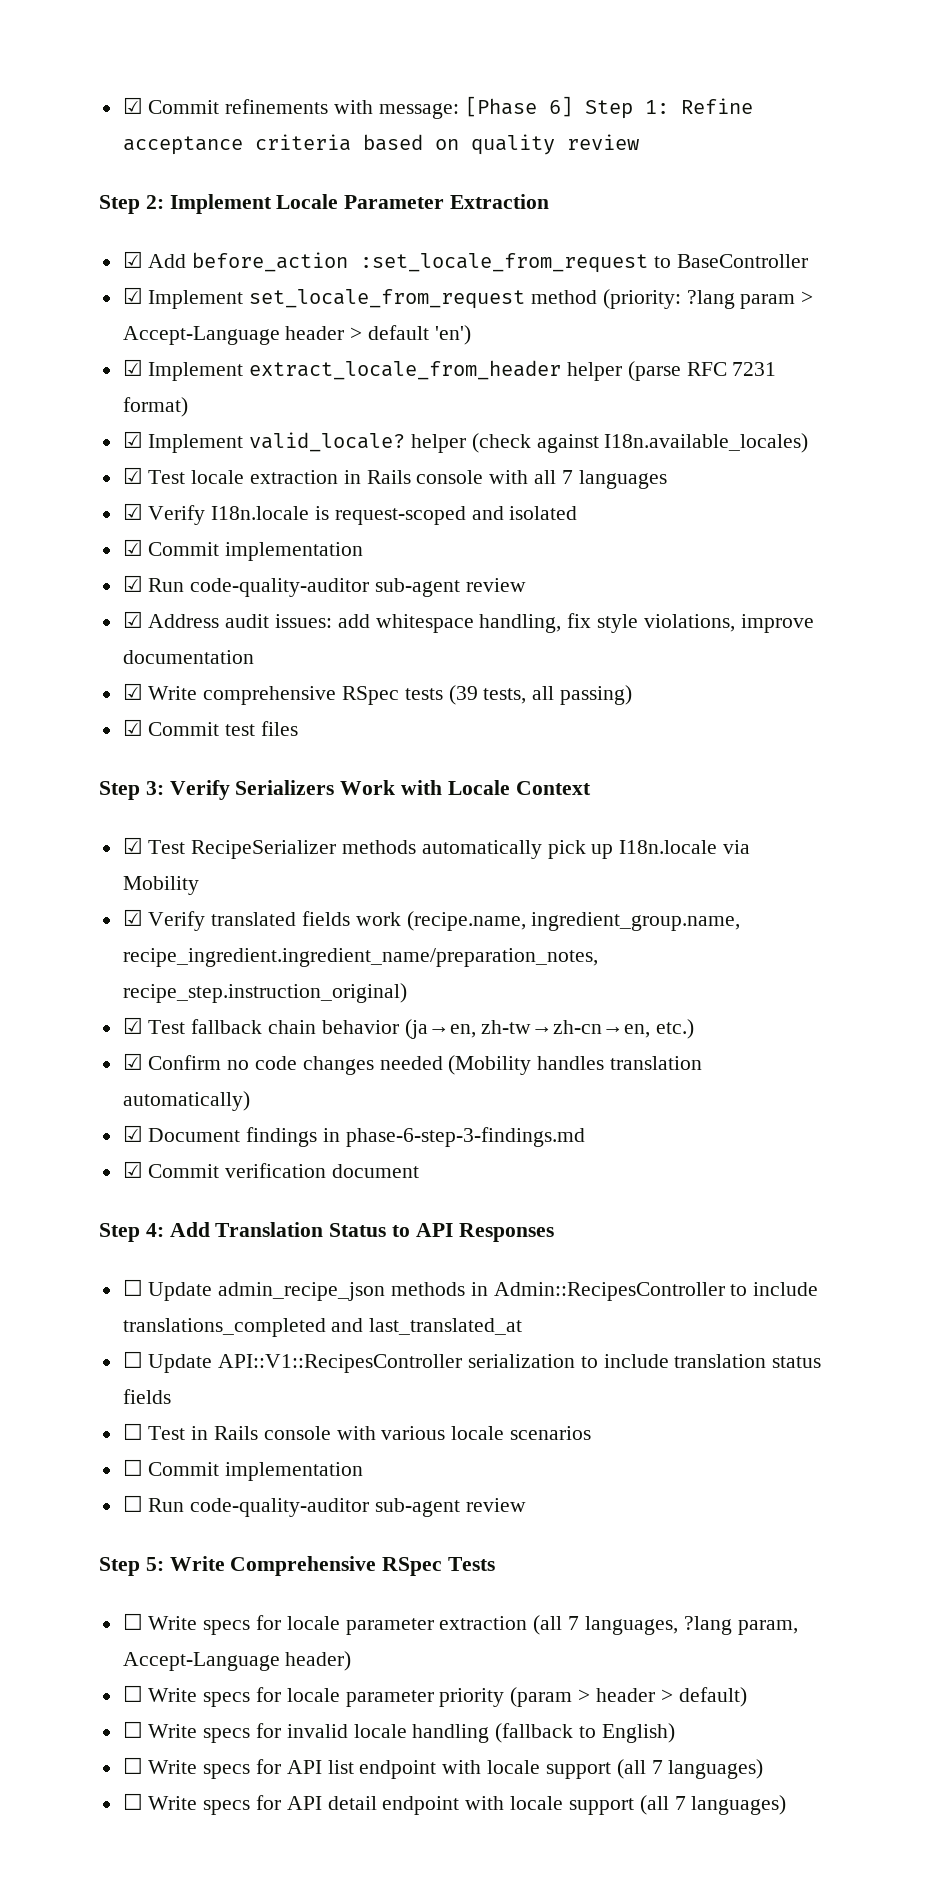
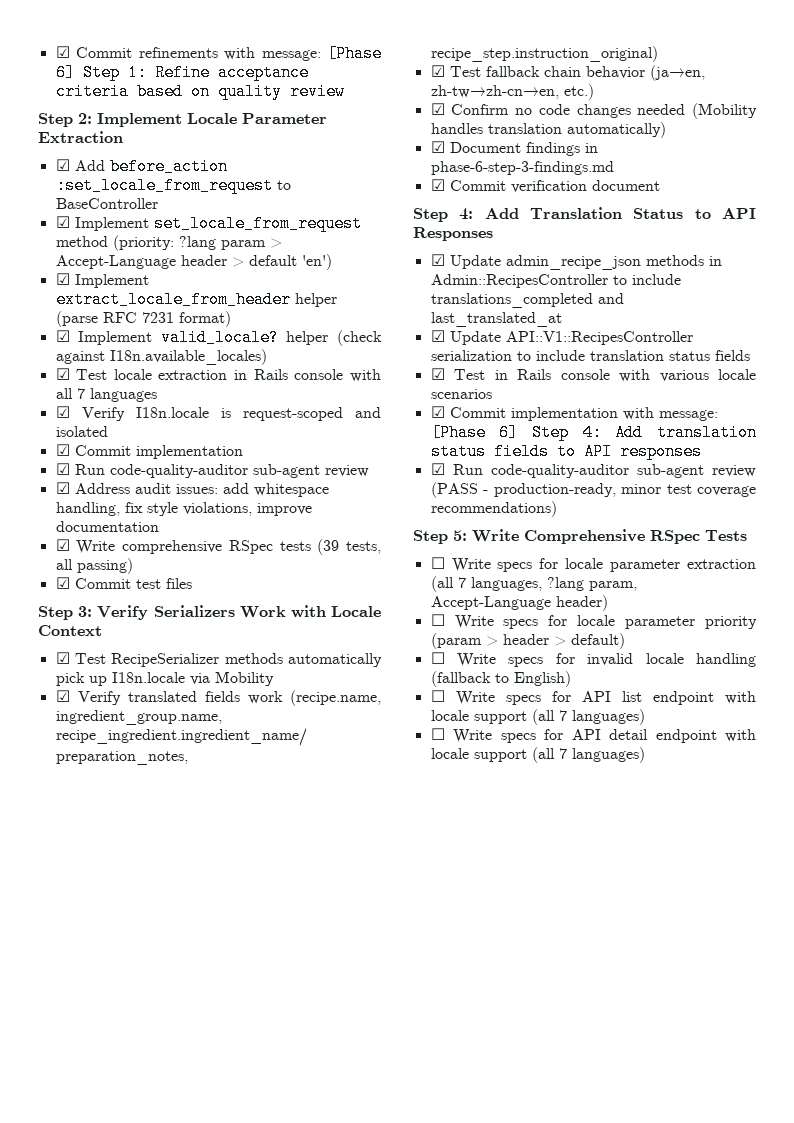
- ☐ Update admin_recipe_json methods in Admin::RecipesController to include translations_completed and last_translated_at
+ ☑ Update admin_recipe_json methods in Admin::RecipesController to include translations_completed and last_translated_at
- ☐ Update API::V1::RecipesController serialization to include translation status fields
+ ☑ Update API::V1::RecipesController serialization to include translation status fields
- ☐ Test in Rails console with various locale scenarios
+ ☑ Test in Rails console with various locale scenarios
- ☐ Commit implementation
- ☐ Run code-quality-auditor sub-agent review
+ ☑ Commit implementation with message: [Phase 6] Step 4: Add translation status fields to API responses
+ ☑ Run code-quality-auditor sub-agent review (PASS - production-ready, minor test coverage recommendations)

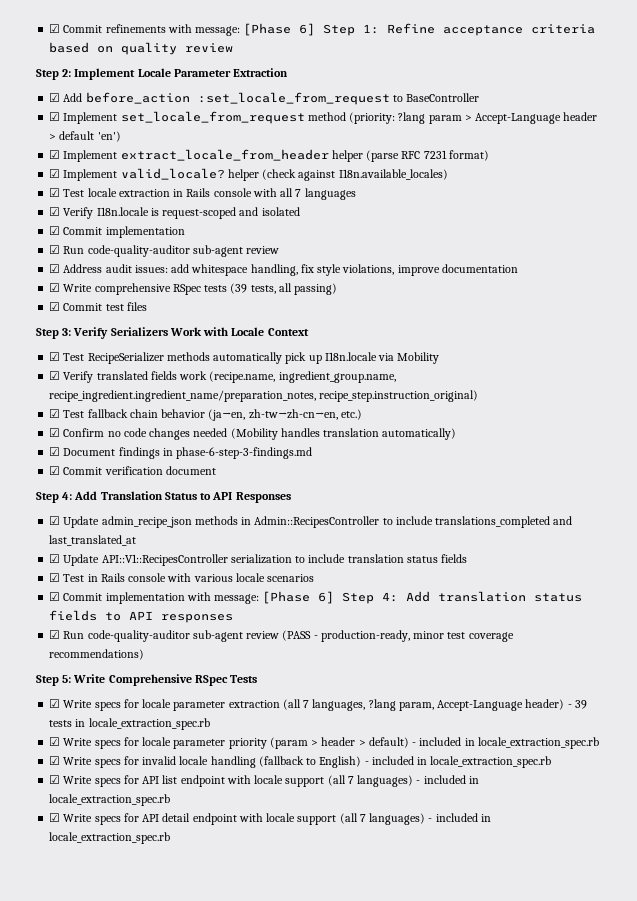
- ☐ Write specs for locale parameter extraction (all 7 languages, ?lang param, Accept-Language header)
- ☐ Write specs for locale parameter priority (param > header > default)
- ☐ Write specs for invalid locale handling (fallback to English)
- ☐ Write specs for API list endpoint with locale support (all 7 languages)
- ☐ Write specs for API detail endpoint with locale support (all 7 languages)
+ ☑ Write specs for locale parameter extraction (all 7 languages, ?lang param, Accept-Language header) - 39 tests in locale_extraction_spec.rb
+ ☑ Write specs for locale parameter priority (param > header > default) - included in locale_extraction_spec.rb
+ ☑ Write specs for invalid locale handling (fallback to English) - included in locale_extraction_spec.rb
+ ☑ Write specs for API list endpoint with locale support (all 7 languages) - included in locale_extraction_spec.rb
+ ☑ Write specs for API detail endpoint with locale support (all 7 languages) - included in locale_extraction_spec.rb

